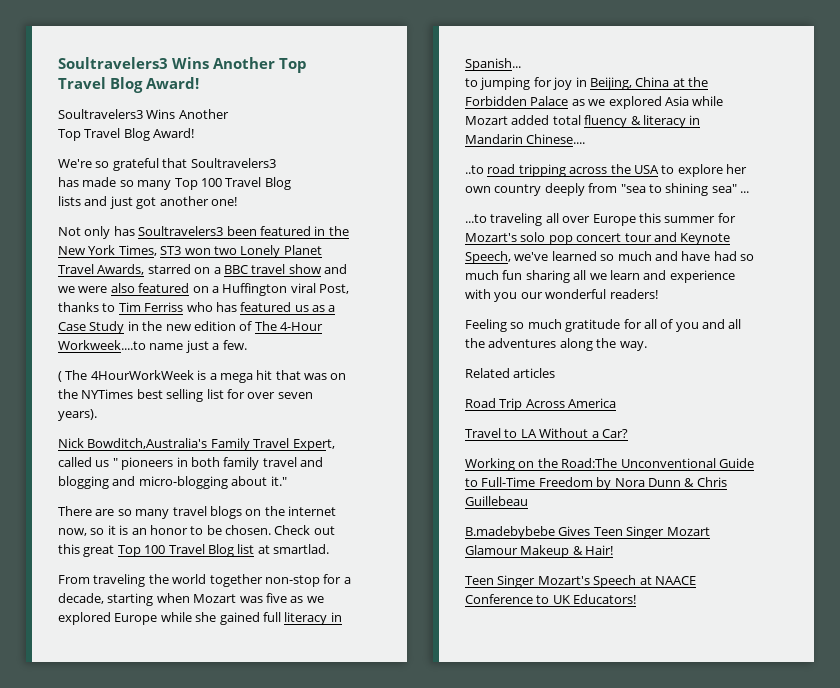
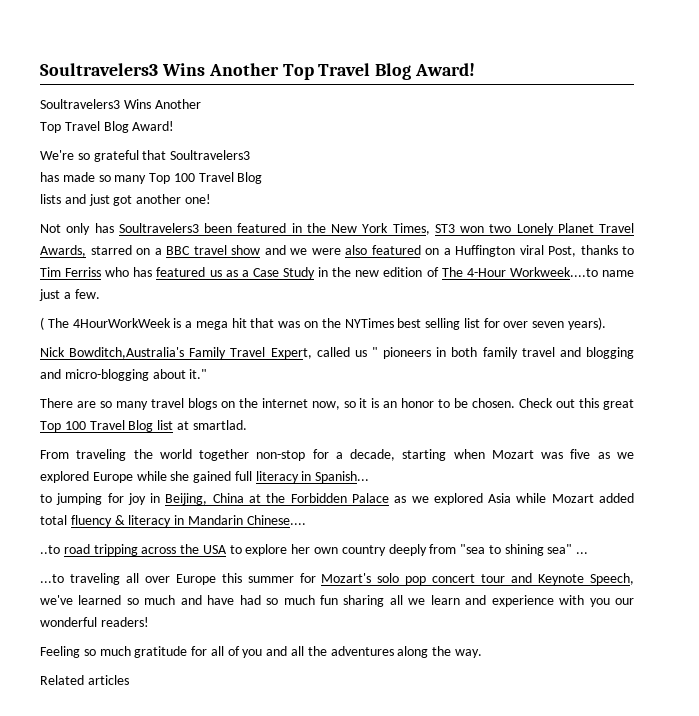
- Road Trip Across America
- Travel to LA Without a Car?
- Working on the Road:The Unconventional Guide to Full-Time Freedom by Nora Dunn & Chris Guillebeau
- B.madebybebe Gives Teen Singer Mozart Glamour Makeup & Hair!
- Teen Singer Mozart's Speech at NAACE Conference to UK Educators!

